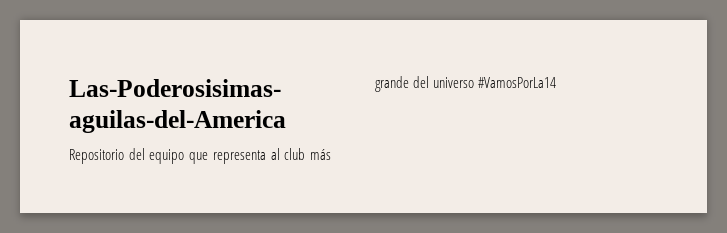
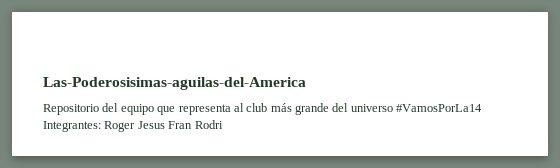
- Repositorio del equipo que representa al club más grande del universo #VamosPorLa14
+ Repositorio del equipo que representa al club más grande del universo #VamosPorLa14 Integrantes: Roger Jesus Fran Rodri

